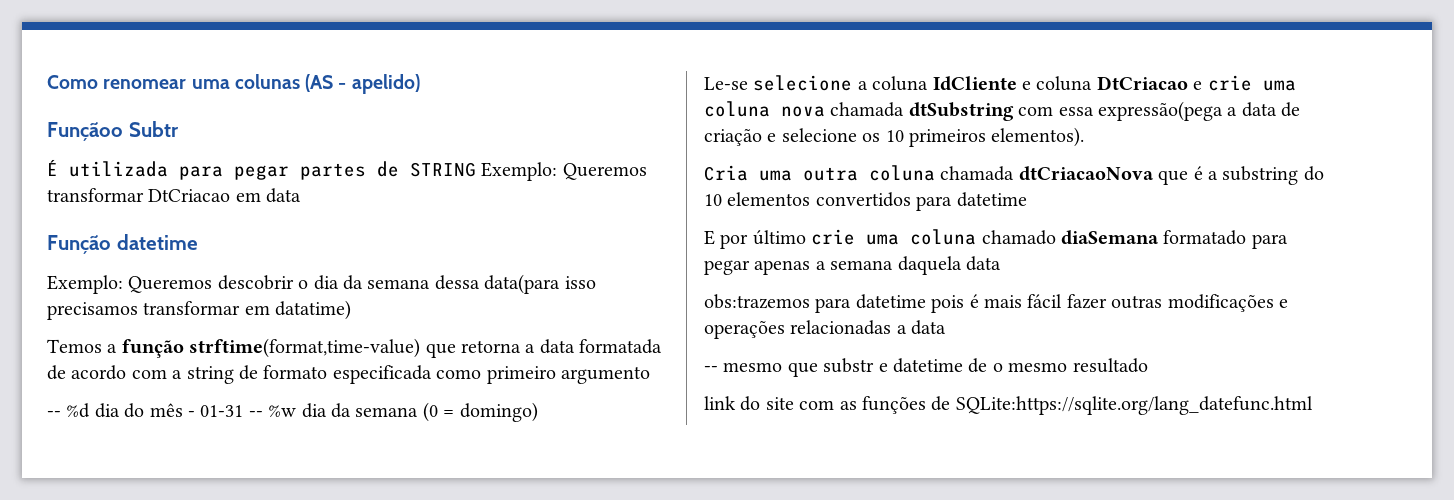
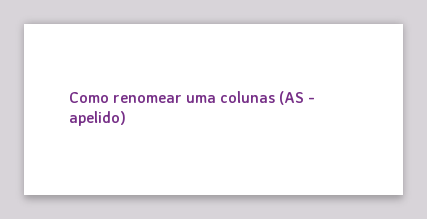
- Funçãoo Subtr
- É utilizada para pegar partes de STRING Exemplo: Queremos transformar DtCriacao em data
- Função datetime
- Exemplo: Queremos descobrir o dia da semana dessa data(para isso precisamos transformar em datatime)
- Temos a função strftime(format,time-value) que retorna a data formatada de acordo com a string de formato especificada como primeiro argumento
- -- %d dia do mês - 01-31 -- %w dia da semana (0 = domingo)
- Le-se selecione a coluna IdCliente e coluna DtCriacao e crie uma coluna nova chamada dtSubstring com essa expressão(pega a data de criação e selecione os 10 primeiros elementos).
- Cria uma outra coluna chamada dtCriacaoNova que é a substring do 10 elementos convertidos para datetime
- E por último crie uma coluna chamado diaSemana formatado para pegar apenas a semana daquela data
- obs:trazemos para datetime pois é mais fácil fazer outras modificações e operações relacionadas a data
- -- mesmo que substr e datetime de o mesmo resultado
- link do site com as funções de SQLite:https://sqlite.org/lang_datefunc.html

